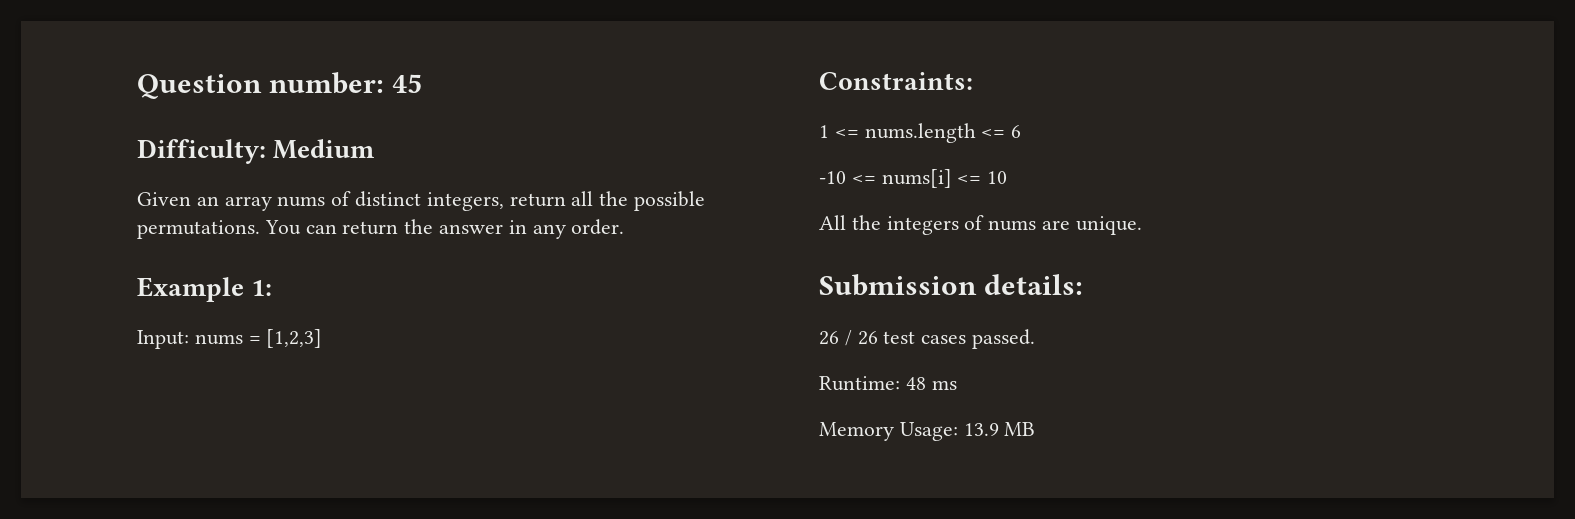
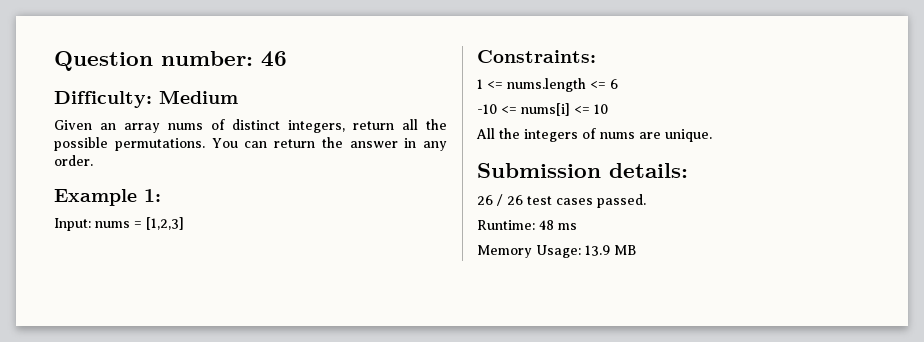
- Question number: 45
+ Question number: 46

